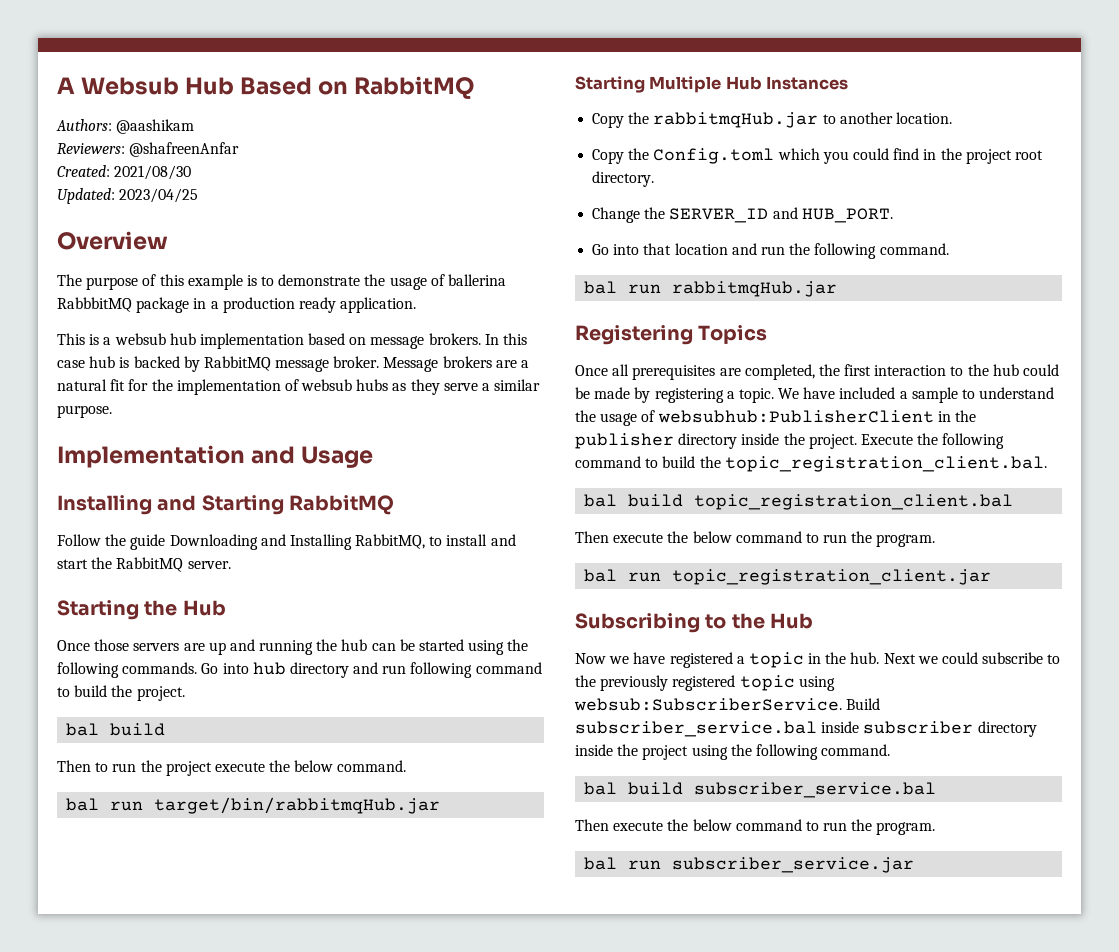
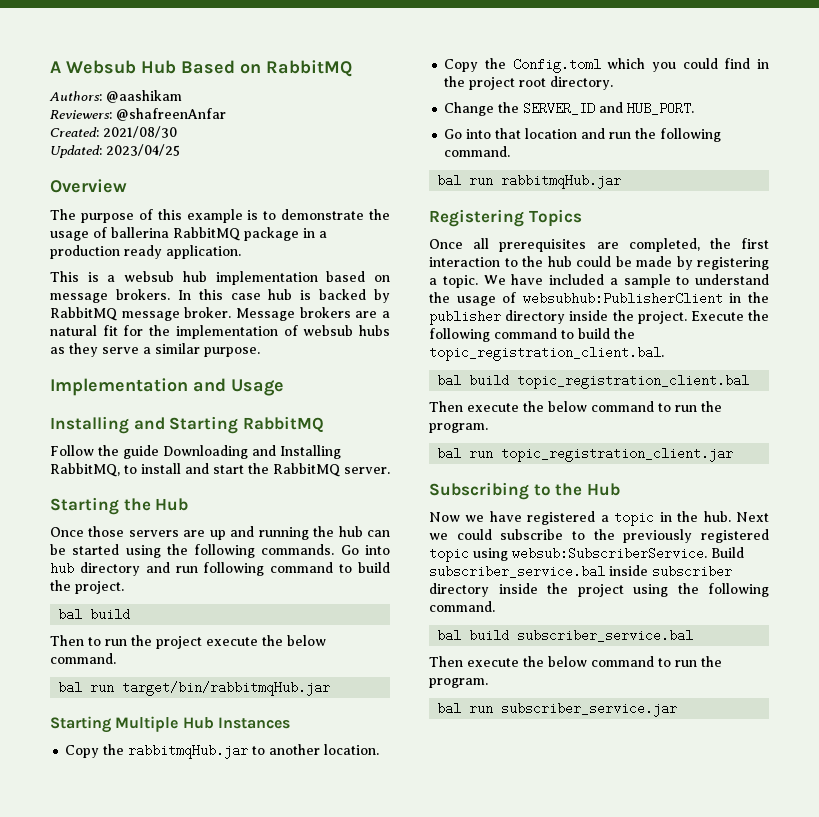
- The purpose of this example is to demonstrate the usage of ballerina RabbbitMQ package in a production ready application.
+ The purpose of this example is to demonstrate the usage of ballerina RabbitMQ package in a production ready application.

